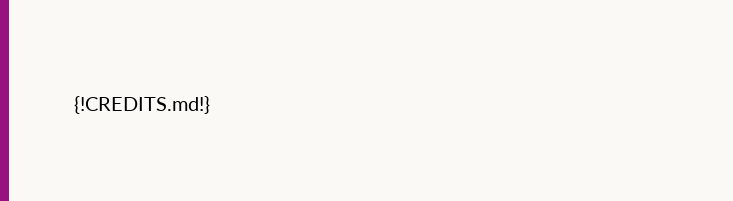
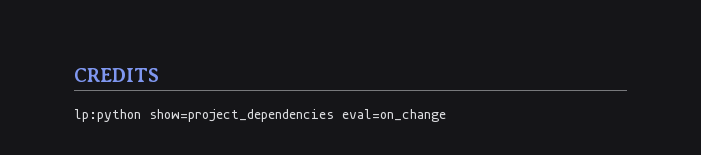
- {!CREDITS.md!}
+ CREDITS
+ lp:python show=project_dependencies eval=on_change

